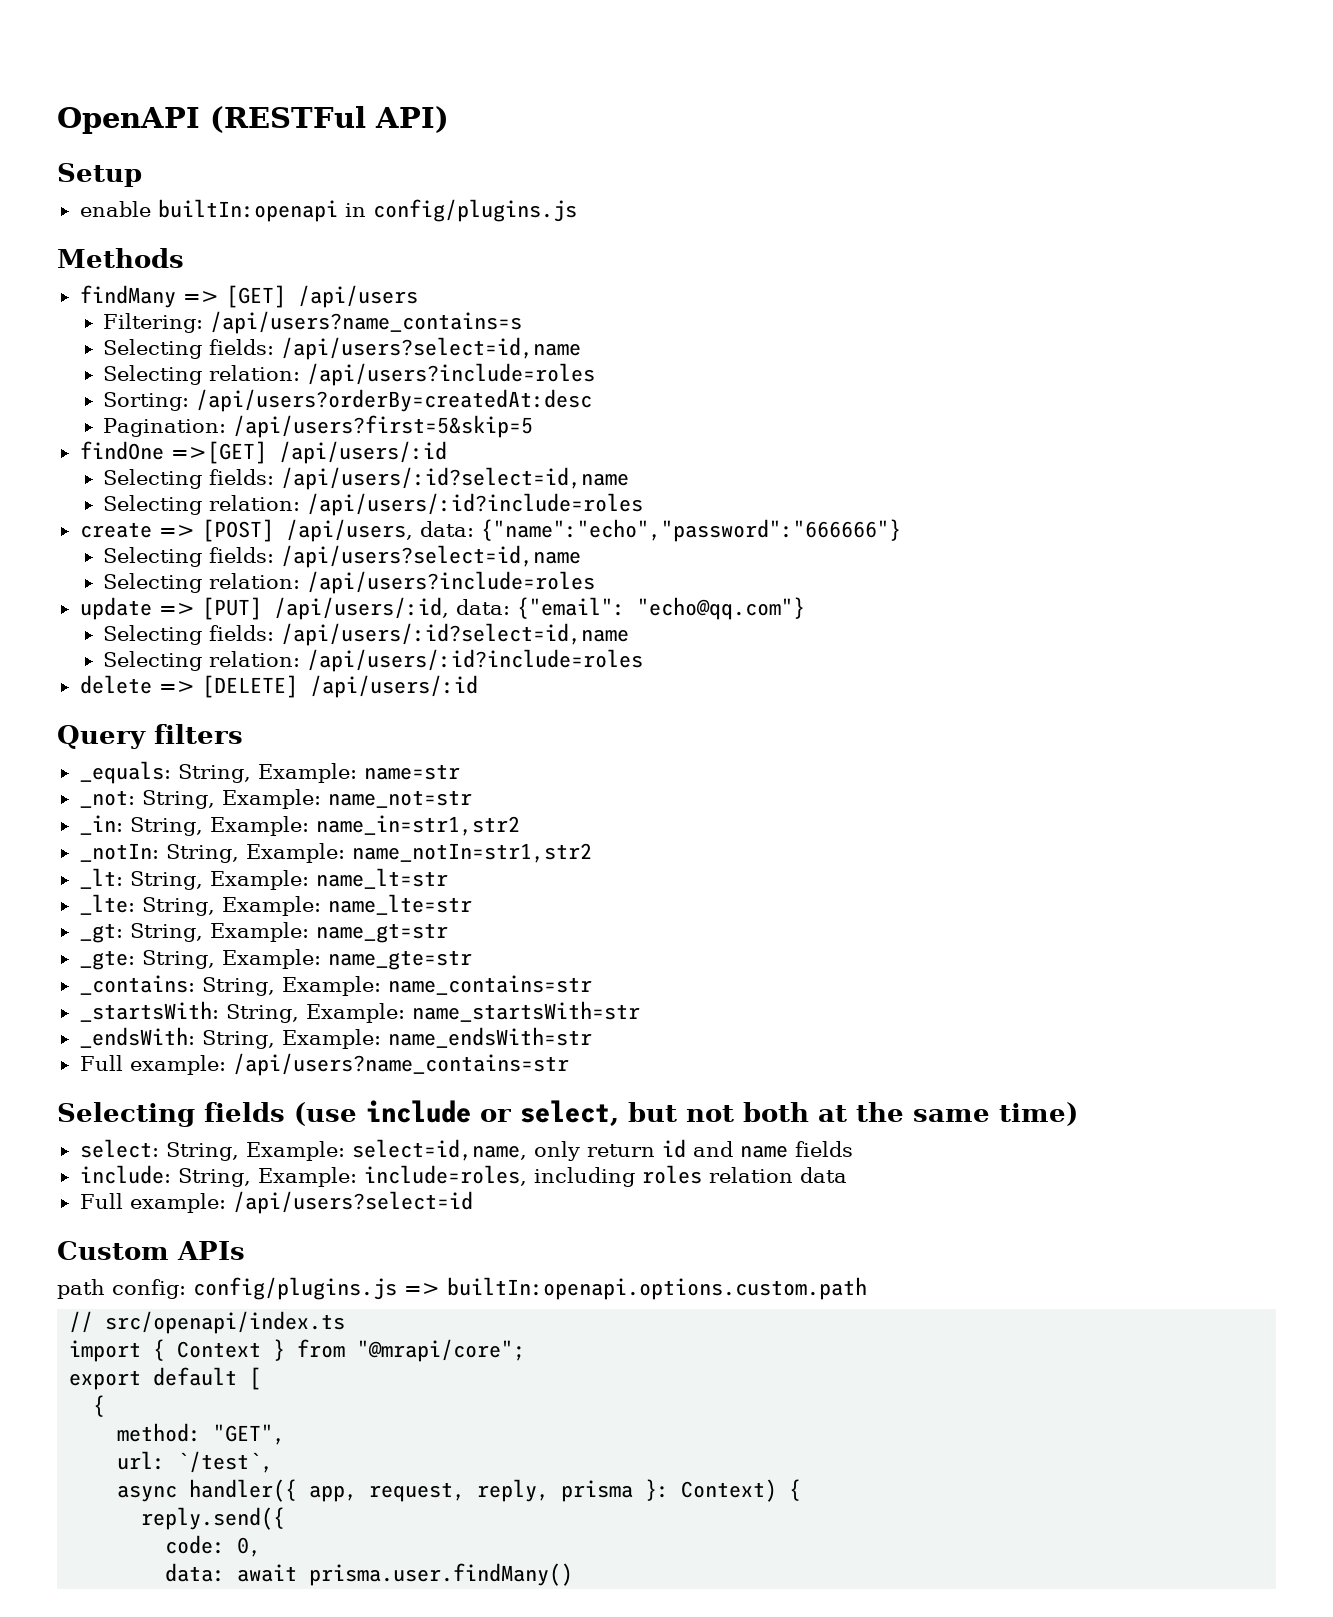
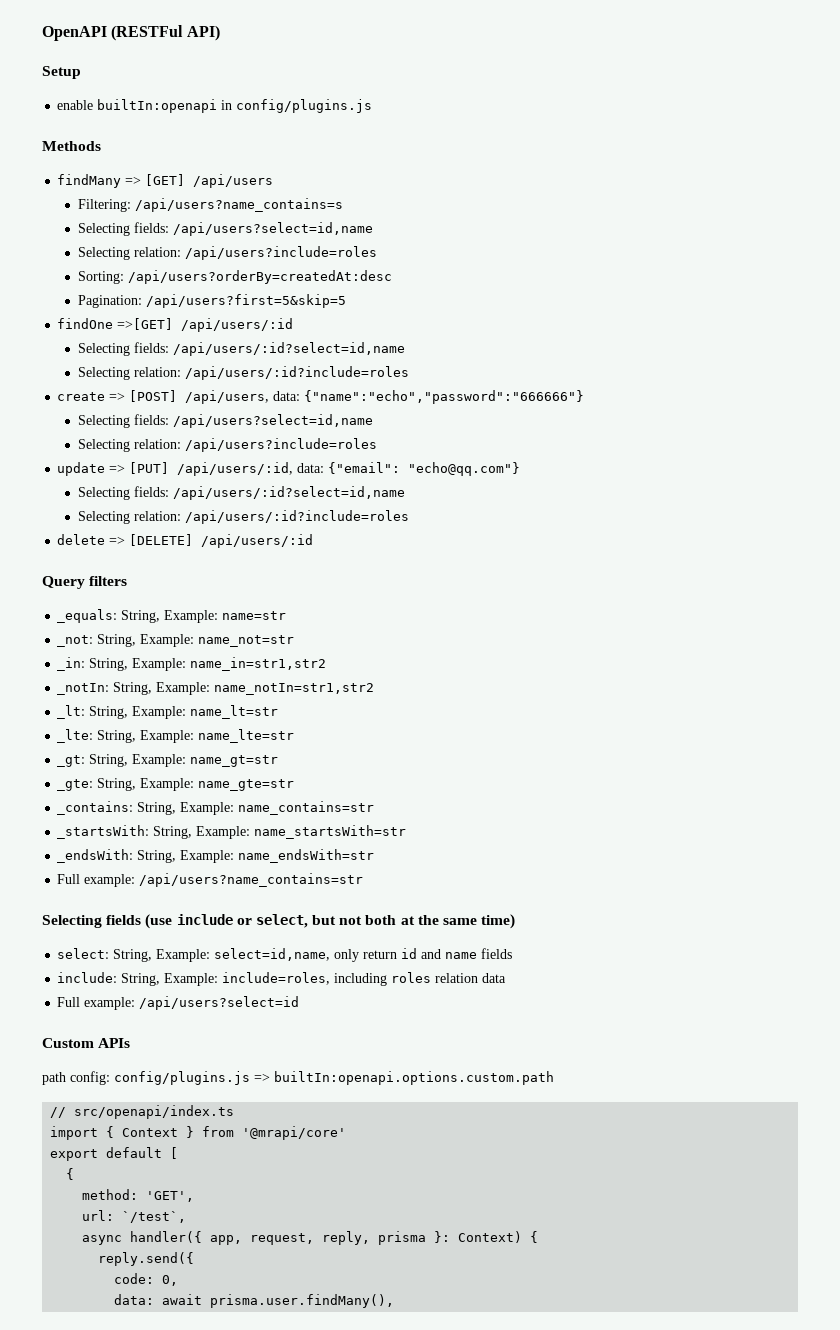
- import { Context } from "@mrapi/core";
+ import { Context } from '@mrapi/core'
- method: "GET",
+ method: 'GET',
- data: await prisma.user.findMany()
+ data: await prisma.user.findMany(),

